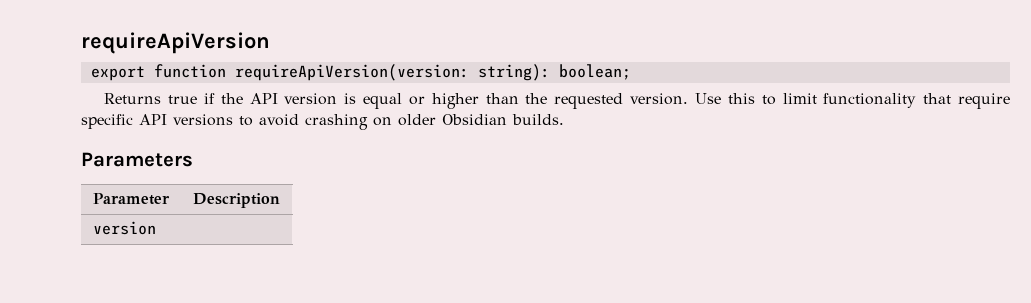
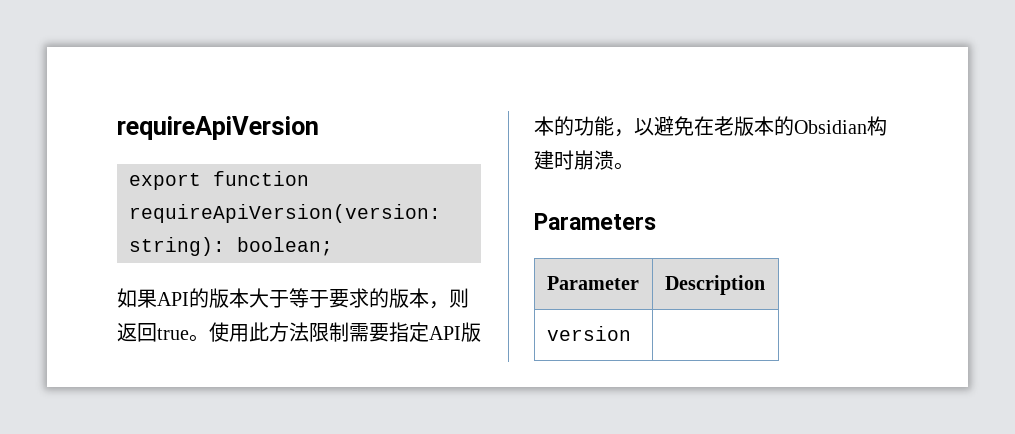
- Returns true if the API version is equal or higher than the requested version. Use this to limit functionality that require specific API versions to avoid crashing on older Obsidian builds.
+ 如果API的版本大于等于要求的版本，则返回true。使用此方法限制需要指定API版本的功能，以避免在老版本的Obsidian构建时崩溃。

